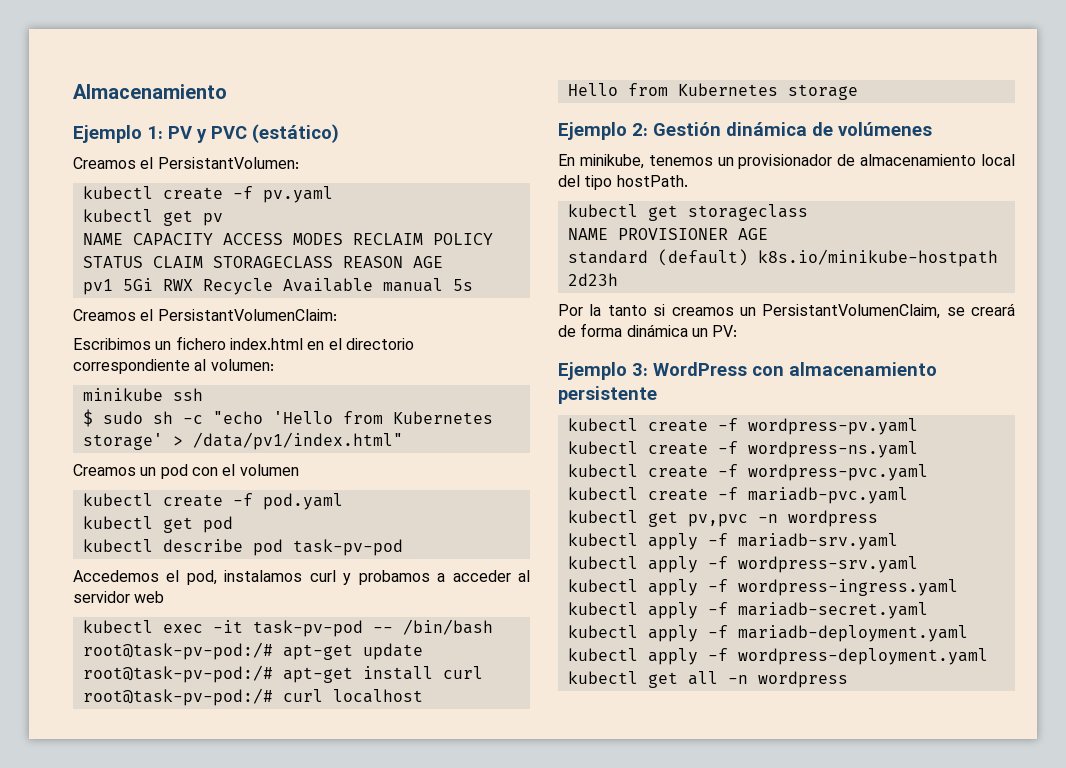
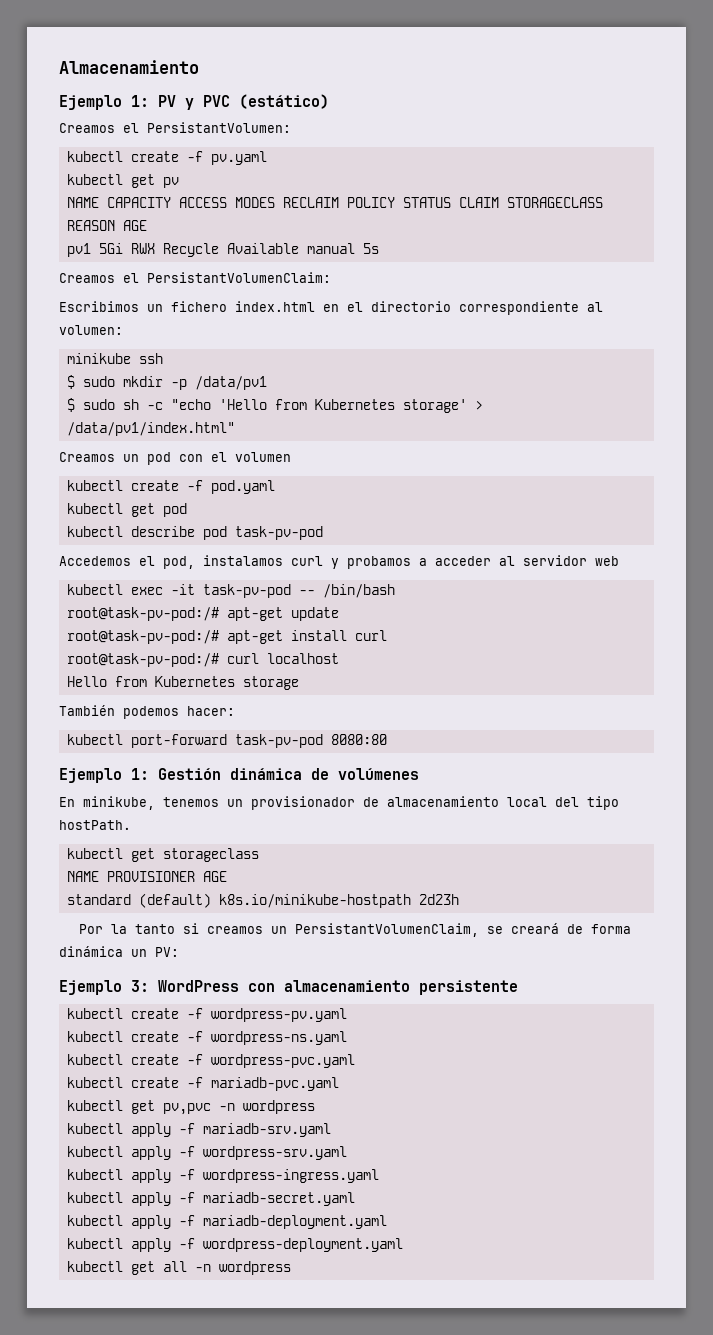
+ $ sudo mkdir -p /data/pv1
- Ejemplo 2: Gestión dinámica de volúmenes
+ También podemos hacer:
+ kubectl port-forward task-pv-pod 8080:80
+ Ejemplo 1: Gestión dinámica de volúmenes

